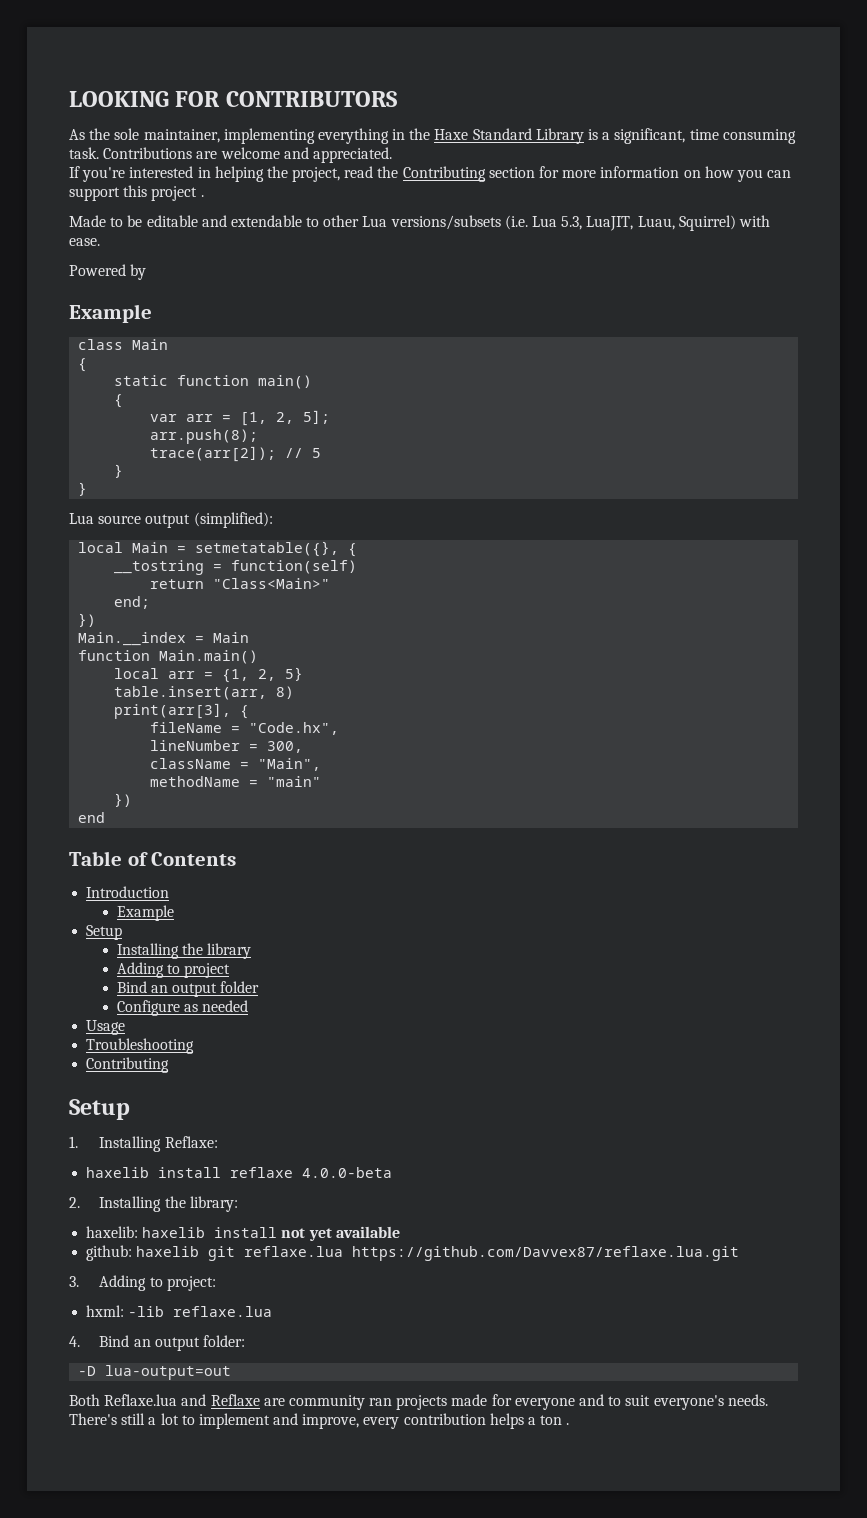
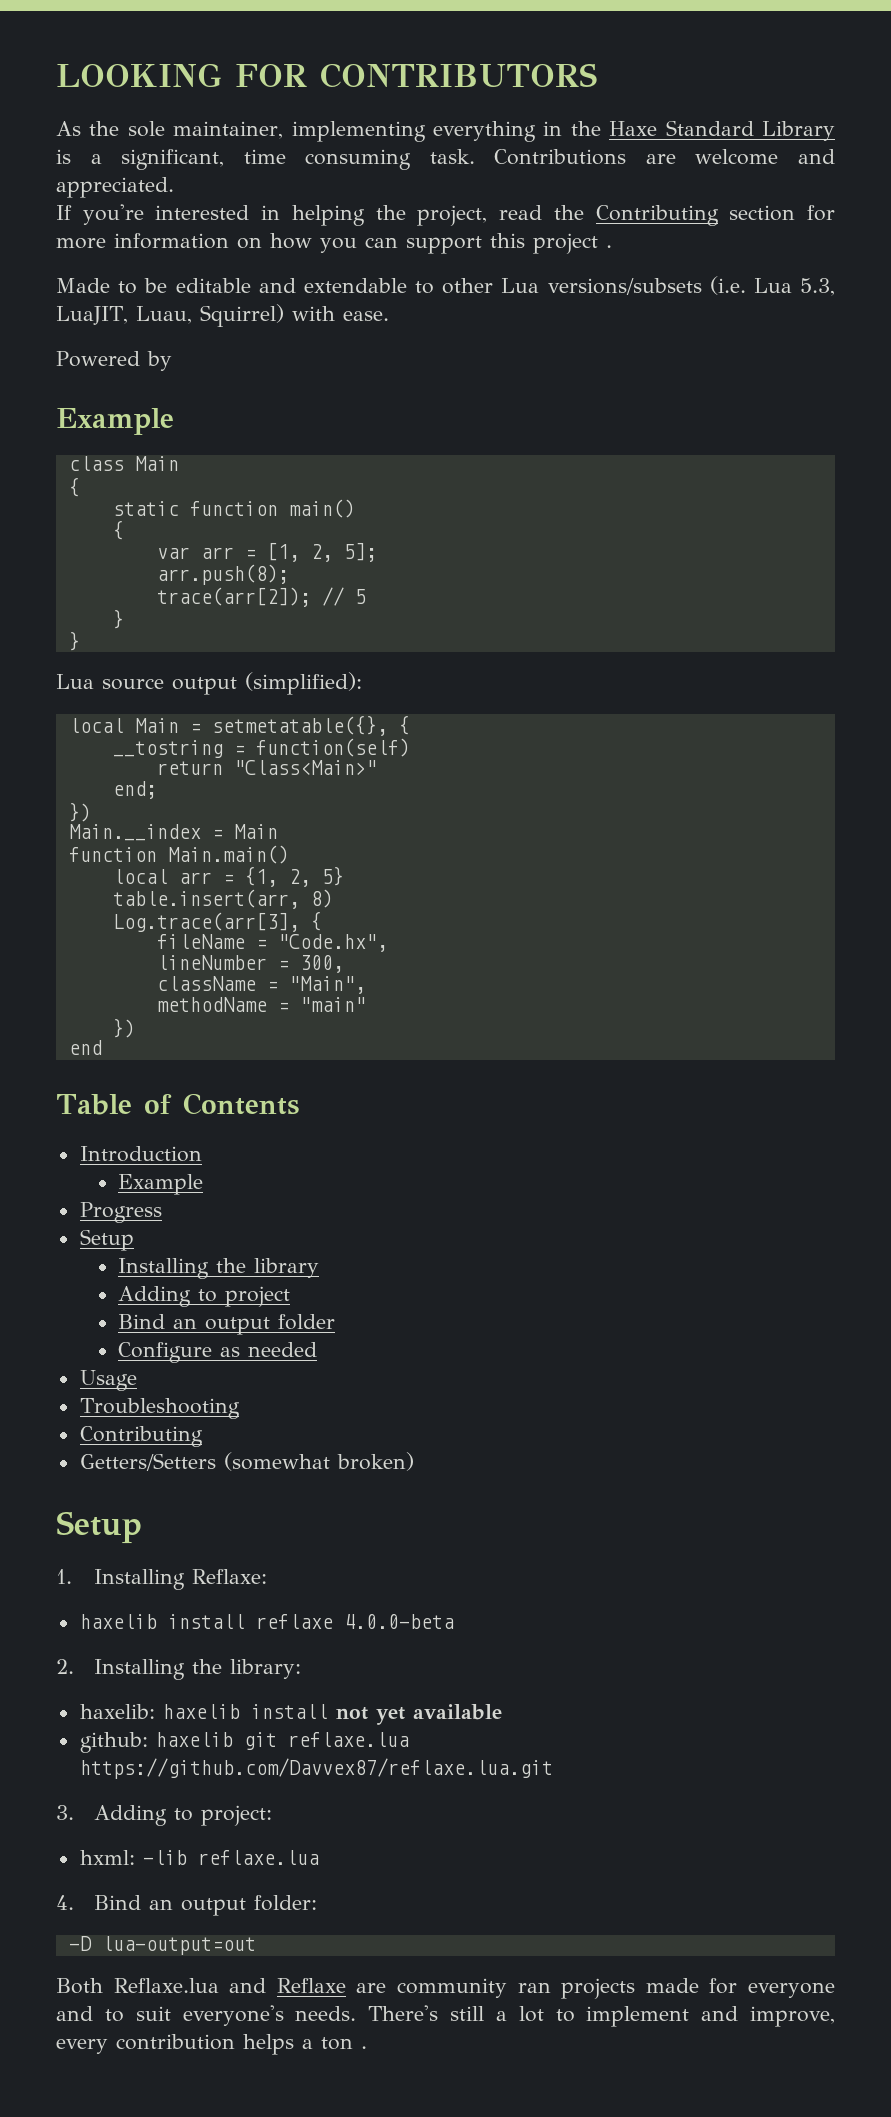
- print(arr[3], {
+ Log.trace(arr[3], {
+ Progress
+ Getters/Setters (somewhat broken)

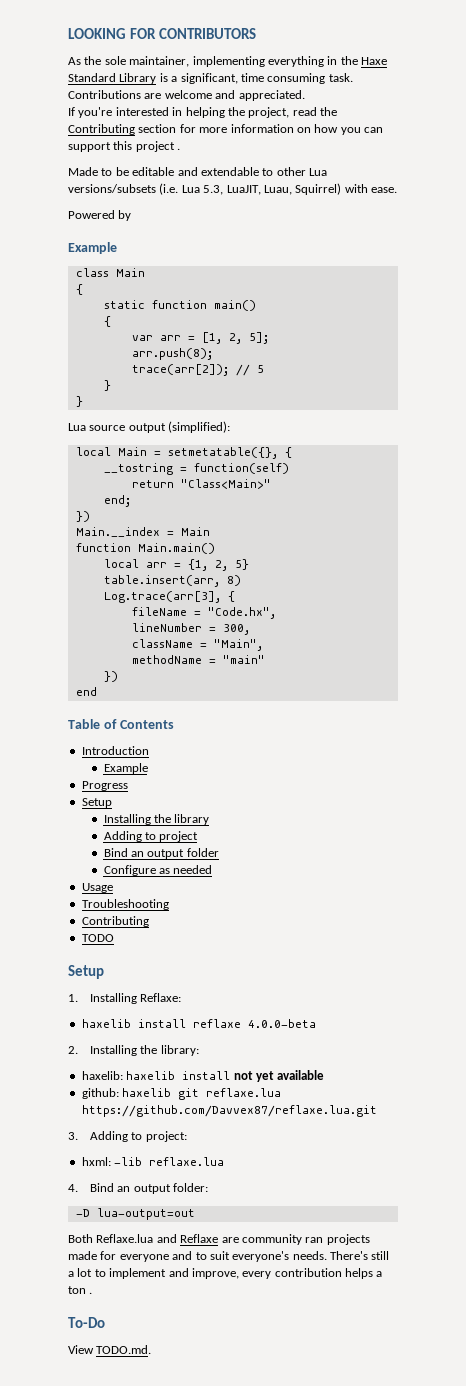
- Getters/Setters (somewhat broken)
+ TODO
+ To-Do
+ View TODO.md.

